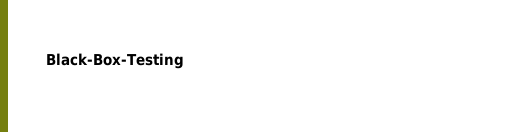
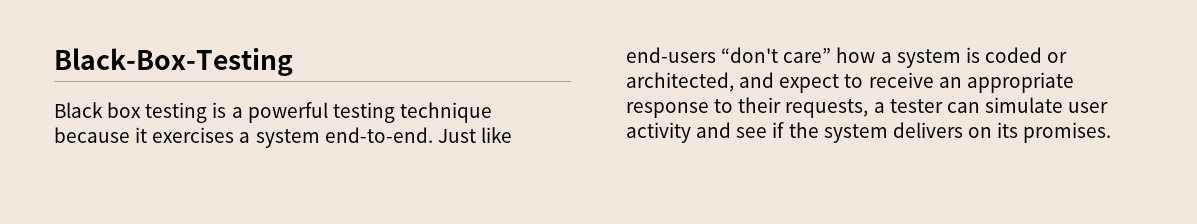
+ Black box testing is a powerful testing technique because it exercises a system end-to-end. Just like end-users “don't care” how a system is coded or architected, and expect to receive an appropriate response to their requests, a tester can simulate user activity and see if the system delivers on its promises.

